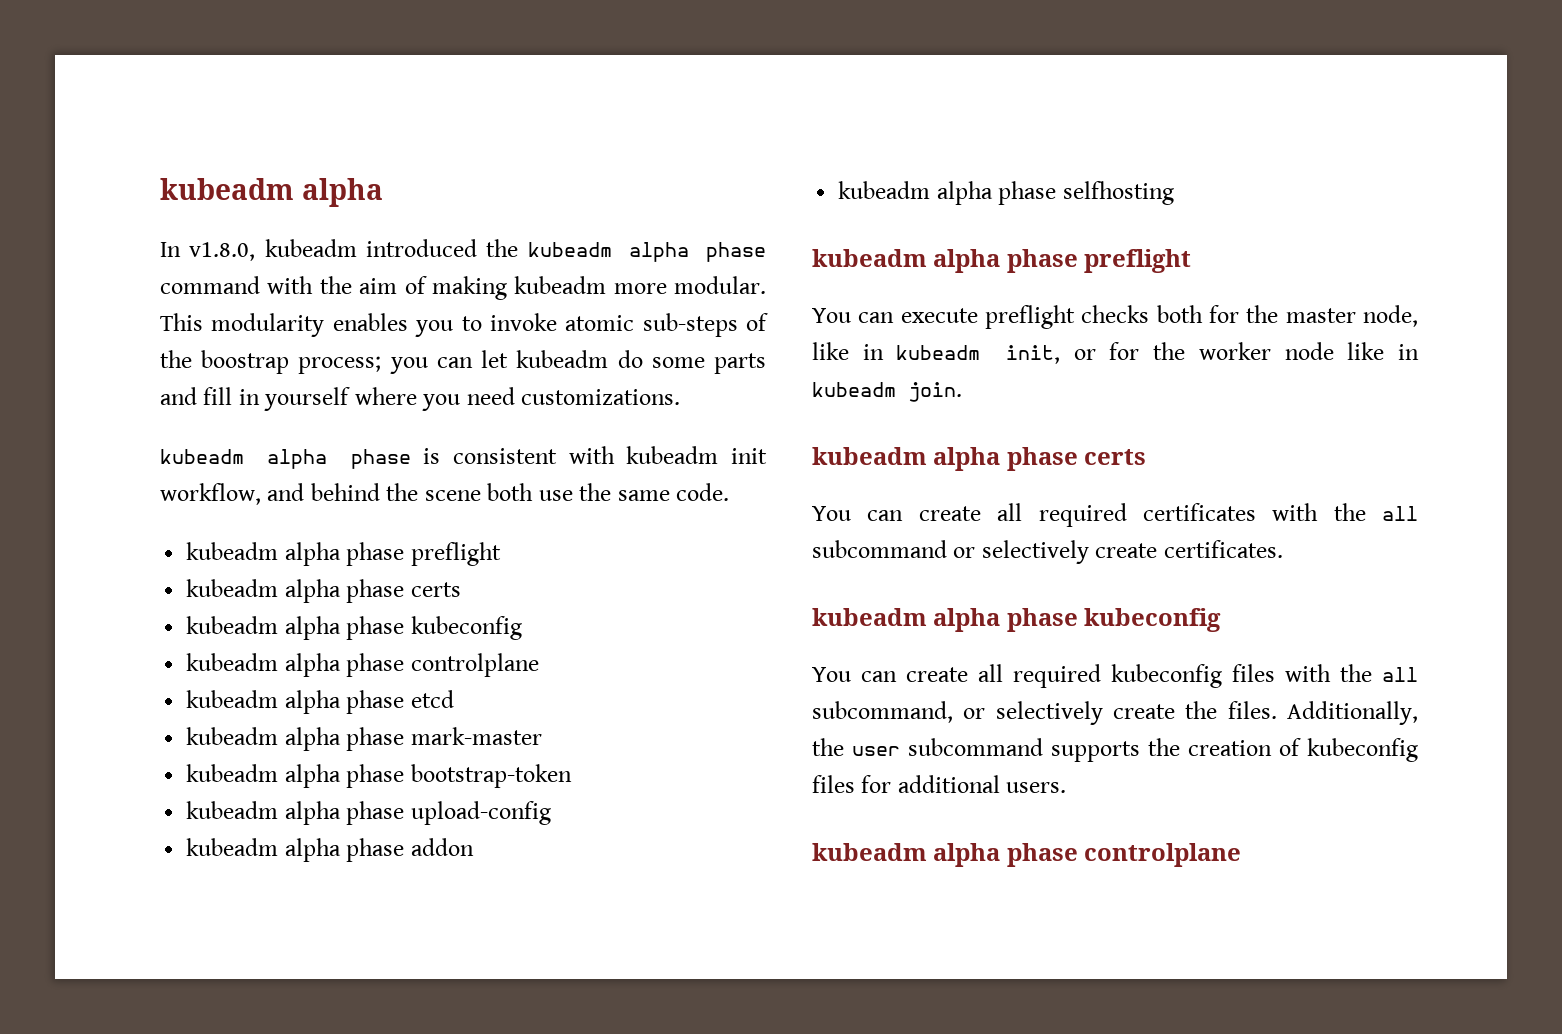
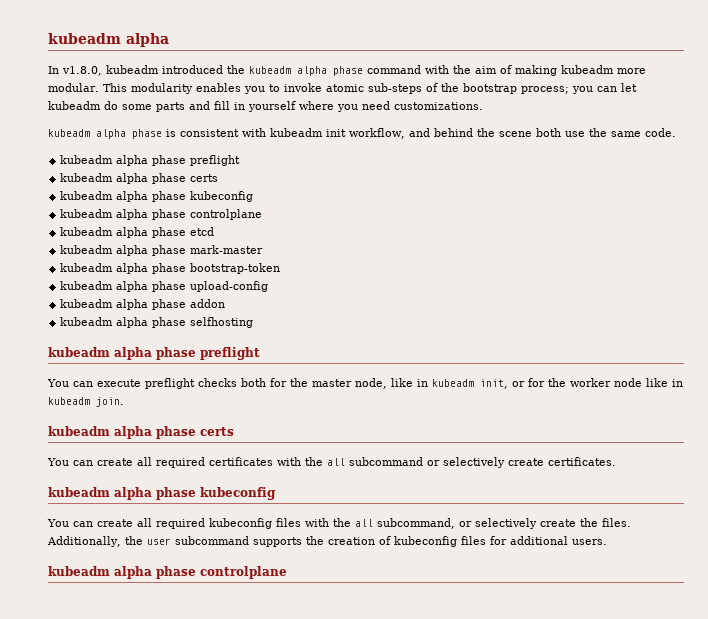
- This modularity enables you to invoke atomic sub-steps of the boostrap process; you can let kubeadm do some parts and fill in yourself where you need customizations.
+ This modularity enables you to invoke atomic sub-steps of the bootstrap process; you can let kubeadm do some parts and fill in yourself where you need customizations.

